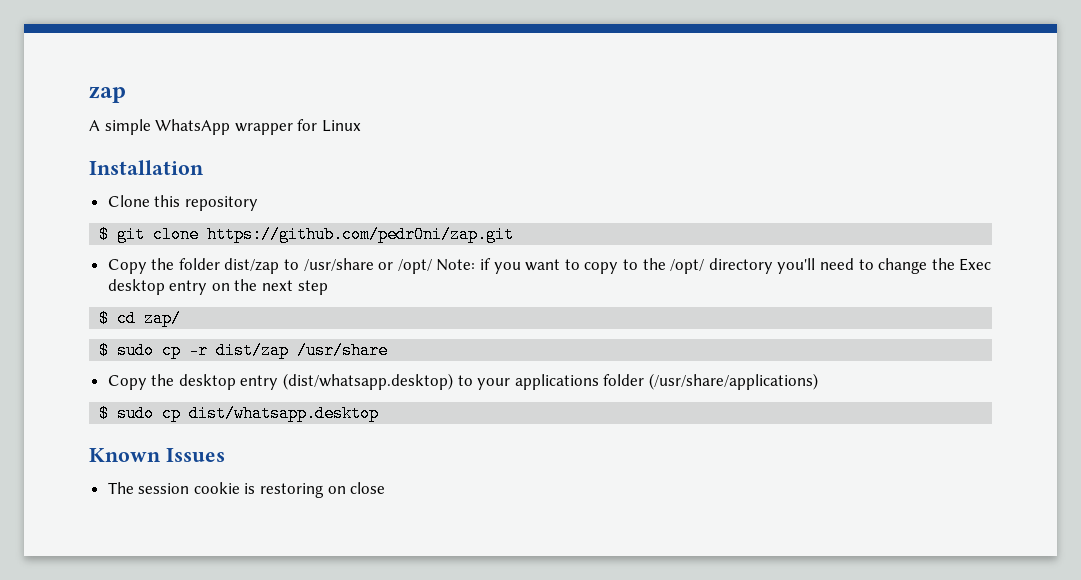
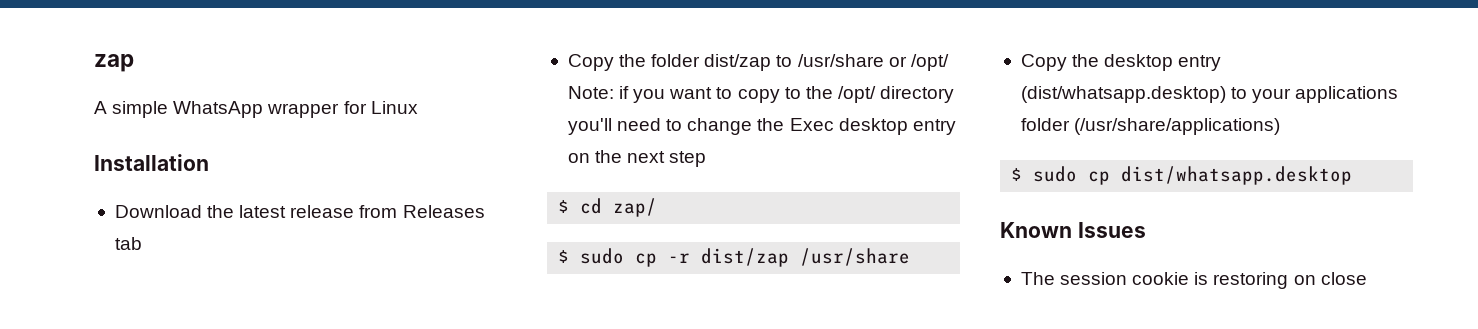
- Clone this repository
- $ git clone https://github.com/pedr0ni/zap.git
+ Download the latest release from Releases tab

